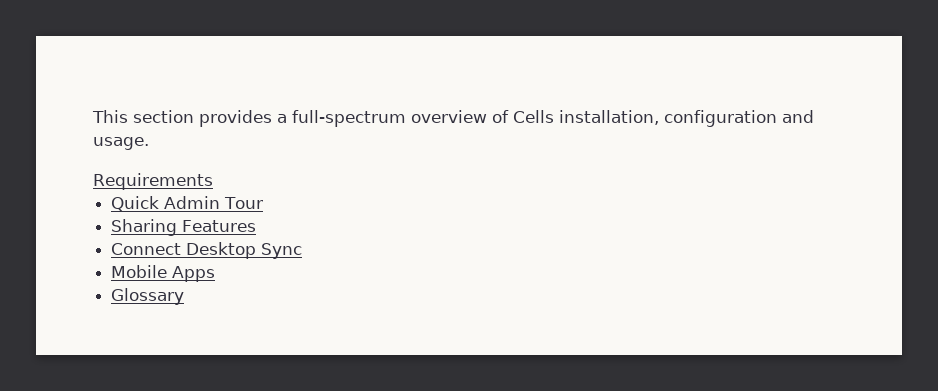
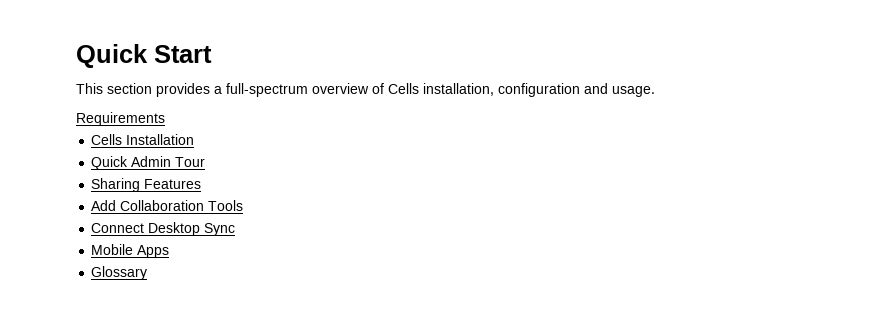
+ Quick Start
+ Cells Installation
+ Add Collaboration Tools

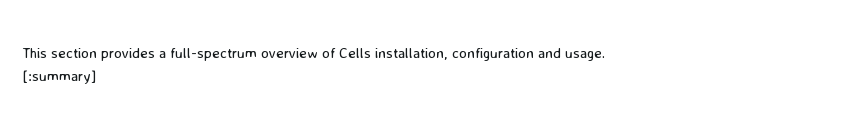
- Quick Start
- Requirements
- Cells Installation
- Quick Admin Tour
- Sharing Features
- Add Collaboration Tools
- Connect Desktop Sync
- Mobile Apps
- Glossary
+ [:summary]

